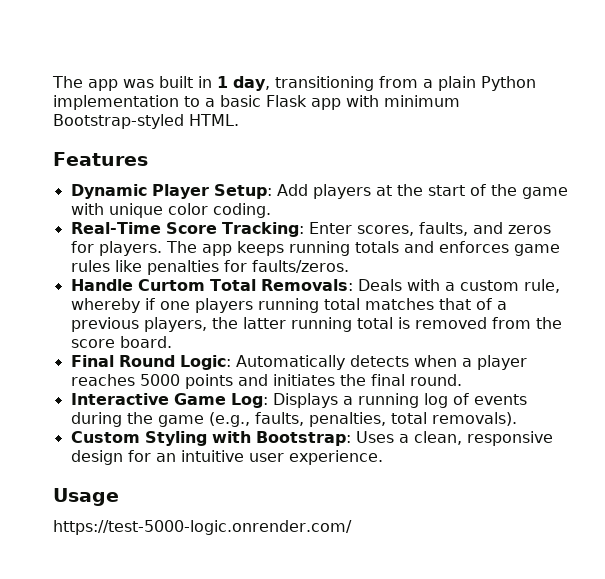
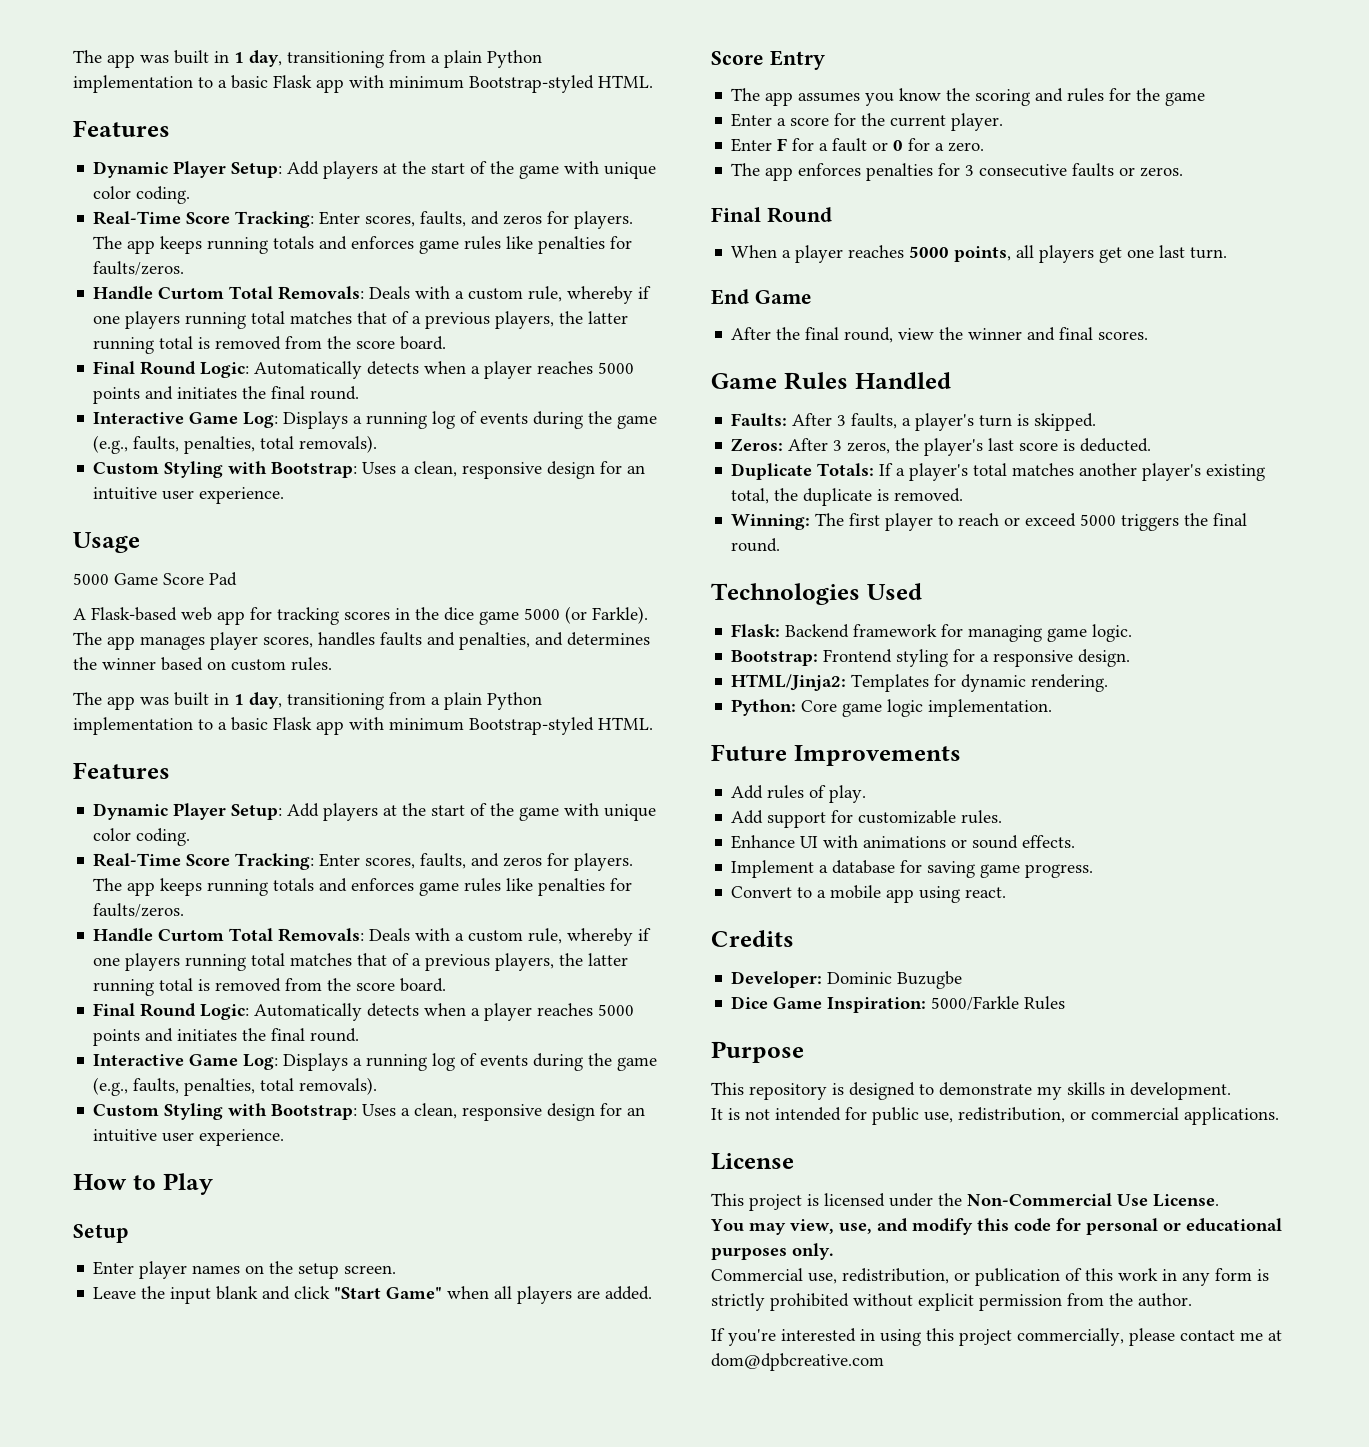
- https://test-5000-logic.onrender.com/
+ 5000 Game Score Pad
+ A Flask-based web app for tracking scores in the dice game 5000 (or Farkle). The app manages player scores, handles faults and penalties, and determines the winner based on custom rules.
+ The app was built in 1 day, transitioning from a plain Python implementation to a basic Flask app with minimum Bootstrap-styled HTML.
+ Features
+ Dynamic Player Setup: Add players at the start of the game with unique color coding.
+ Real-Time Score Tracking: Enter scores, faults, and zeros for players. The app keeps running totals and enforces game rules like penalties for faults/zeros.
+ Handle Curtom Total Removals: Deals with a custom rule, whereby if one players running total matches that of a previous players, the latter running total is removed from the score board.
+ Final Round Logic: Automatically detects when a player reaches 5000 points and initiates the final round.
+ Interactive Game Log: Displays a running log of events during the game (e.g., faults, penalties, total removals).
+ Custom Styling with Bootstrap: Uses a clean, responsive design for an intuitive user experience.
+ How to Play
+ Setup
+ Enter player names on the setup screen.
+ Leave the input blank and click "Start Game" when all players are added.
+ Score Entry
+ The app assumes you know the scoring and rules for the game
+ Enter a score for the current player.
+ Enter F for a fault or 0 for a zero.
+ The app enforces penalties for 3 consecutive faults or zeros.
+ Final Round
+ When a player reaches 5000 points, all players get one last turn.
+ End Game
+ After the final round, view the winner and final scores.
+ Game Rules Handled
+ Faults: After 3 faults, a player's turn is skipped.
+ Zeros: After 3 zeros, the player's last score is deducted.
+ Duplicate Totals: If a player's total matches another player's existing total, the duplicate is removed.
+ Winning: The first player to reach or exceed 5000 triggers the final round.
+ Technologies Used
+ Flask: Backend framework for managing game logic.
+ Bootstrap: Frontend styling for a responsive design.
+ HTML/Jinja2: Templates for dynamic rendering.
+ Python: Core game logic implementation.
+ Future Improvements
+ Add rules of play.
+ Add support for customizable rules.
+ Enhance UI with animations or sound effects.
+ Implement a database for saving game progress.
+ Convert to a mobile app using react.
+ Credits
+ Developer: Dominic Buzugbe
+ Dice Game Inspiration: 5000/Farkle Rules
+ Purpose
+ This repository is designed to demonstrate my skills in development.
+ It is not intended for public use, redistribution, or commercial applications.
+ License
+ This project is licensed under the Non-Commercial Use License.
+ You may view, use, and modify this code for personal or educational purposes only.
+ Commercial use, redistribution, or publication of this work in any form is strictly prohibited without explicit permission from the author.
+ If you're interested in using this project commercially, please contact me at dom@dpbcreative.com

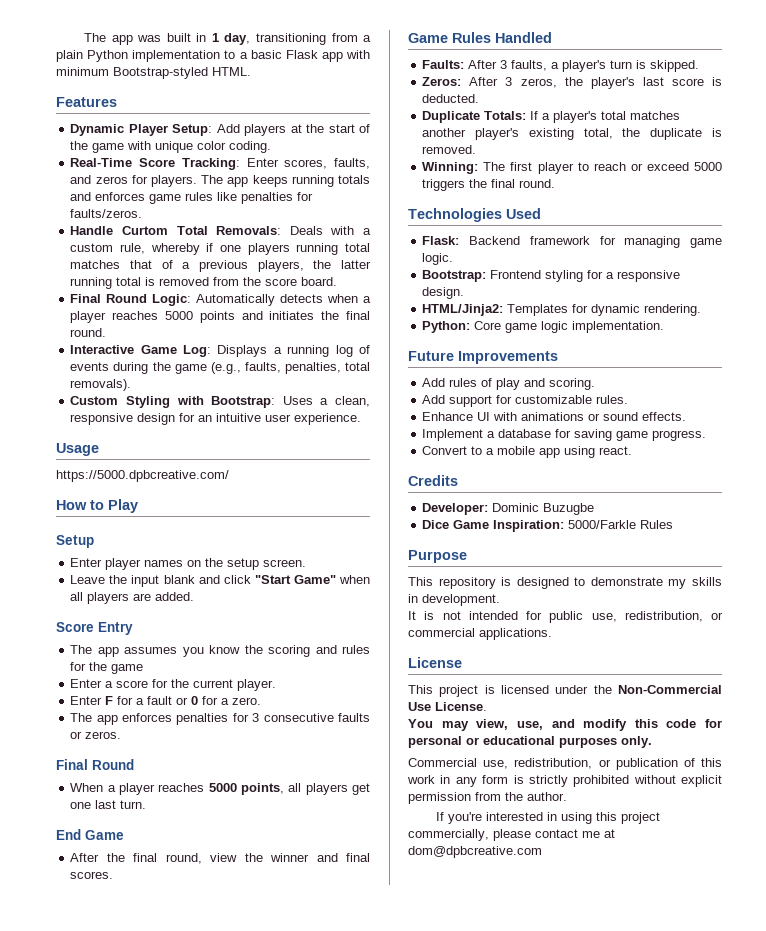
- 5000 Game Score Pad
- A Flask-based web app for tracking scores in the dice game 5000 (or Farkle). The app manages player scores, handles faults and penalties, and determines the winner based on custom rules.
- The app was built in 1 day, transitioning from a plain Python implementation to a basic Flask app with minimum Bootstrap-styled HTML.
- Features
- Dynamic Player Setup: Add players at the start of the game with unique color coding.
- Real-Time Score Tracking: Enter scores, faults, and zeros for players. The app keeps running totals and enforces game rules like penalties for faults/zeros.
- Handle Curtom Total Removals: Deals with a custom rule, whereby if one players running total matches that of a previous players, the latter running total is removed from the score board.
- Final Round Logic: Automatically detects when a player reaches 5000 points and initiates the final round.
- Interactive Game Log: Displays a running log of events during the game (e.g., faults, penalties, total removals).
- Custom Styling with Bootstrap: Uses a clean, responsive design for an intuitive user experience.
+ https://5000.dpbcreative.com/
- Add rules of play.
+ Add rules of play and scoring.

